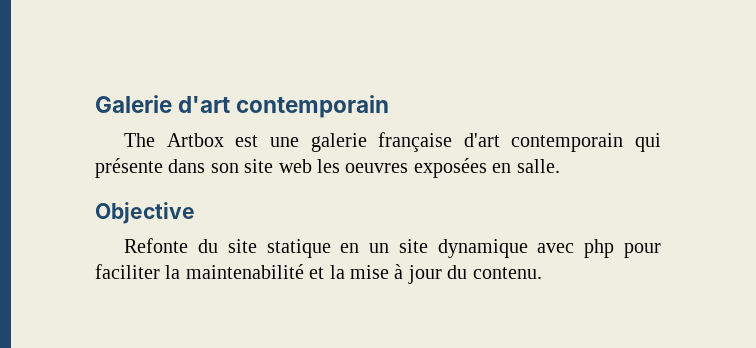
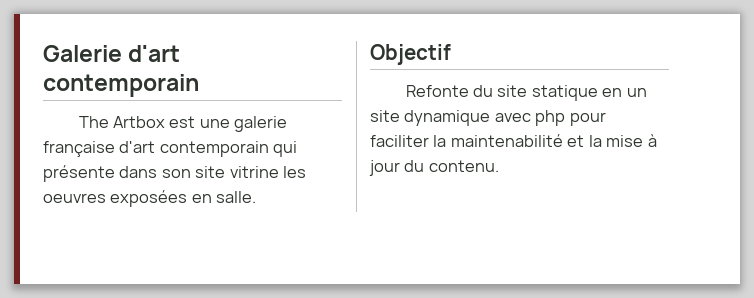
- The Artbox est une galerie française d'art contemporain qui présente dans son site web les oeuvres exposées en salle.
+ The Artbox est une galerie française d'art contemporain qui présente dans son site vitrine les oeuvres exposées en salle.
- Objective
+ Objectif

